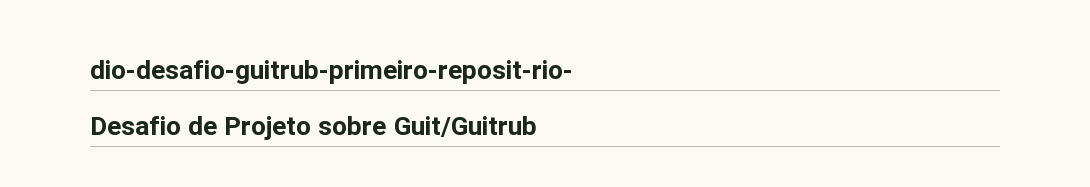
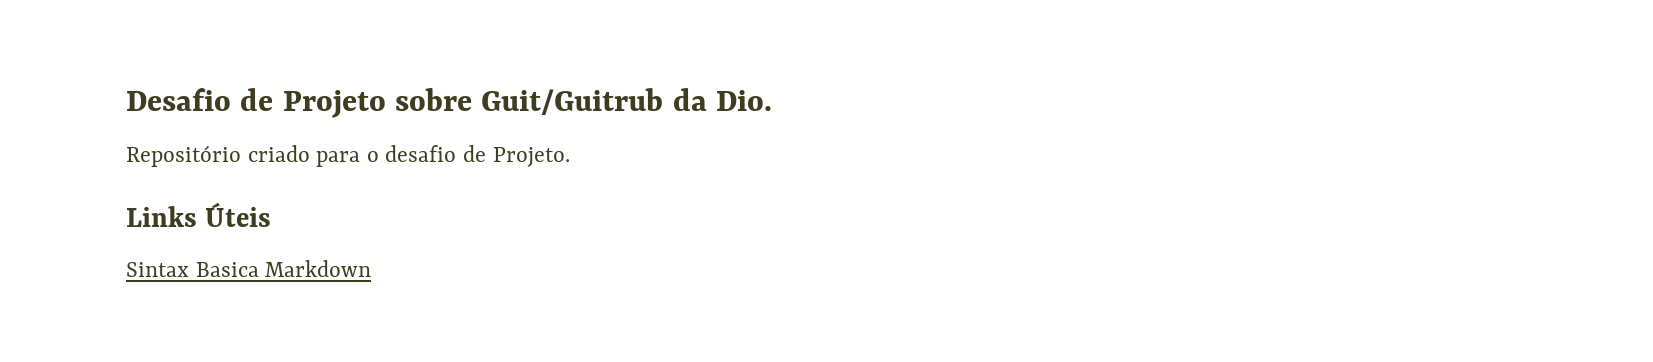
- dio-desafio-guitrub-primeiro-reposit-rio-
- Desafio de Projeto sobre Guit/Guitrub
+ Desafio de Projeto sobre Guit/Guitrub da Dio.
+ Repositório criado para o desafio de Projeto.
+ Links Úteis
+ Sintax Basica Markdown

